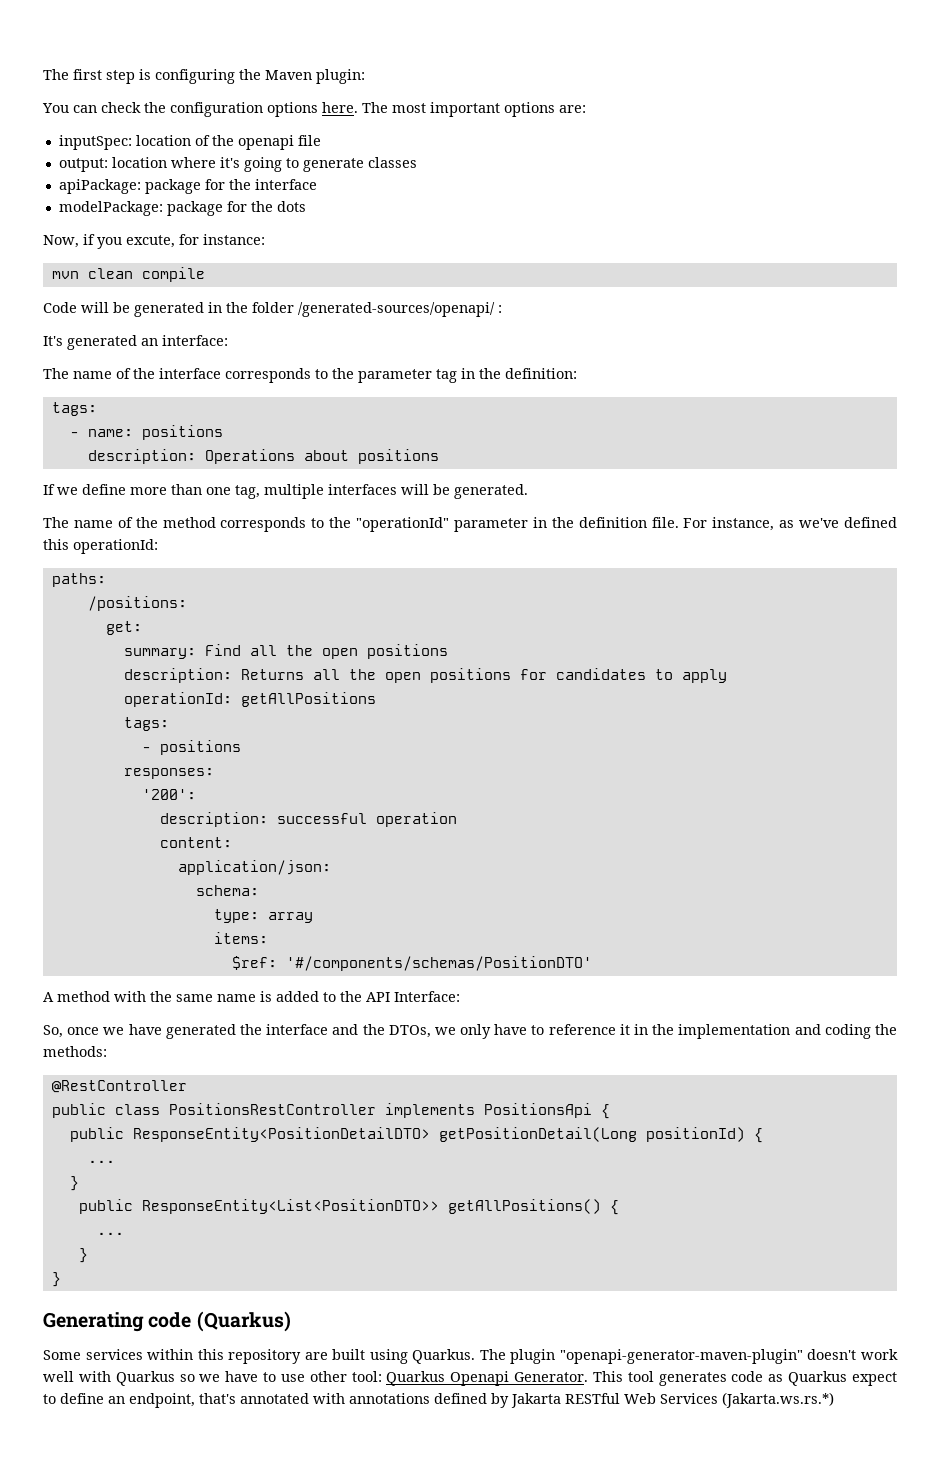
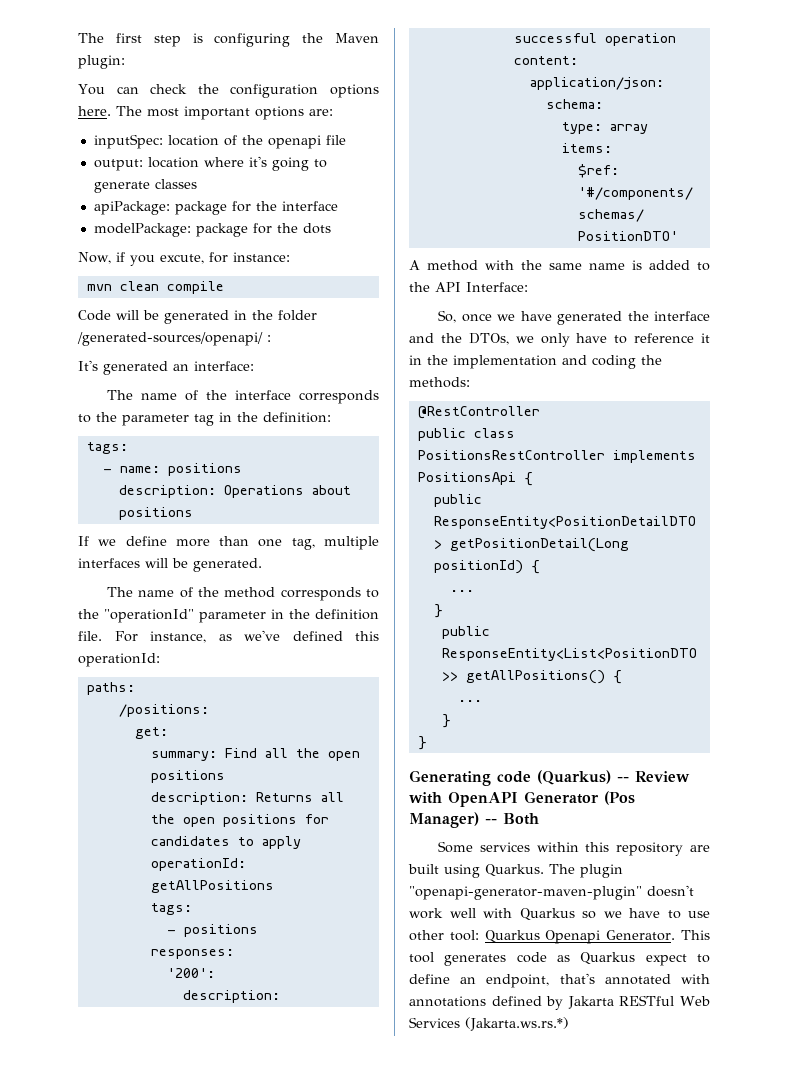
- Generating code (Quarkus)
+ Generating code (Quarkus) -- Review with OpenAPI Generator (Pos Manager) -- Both

